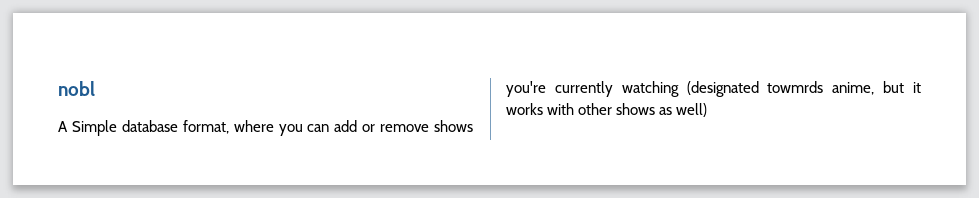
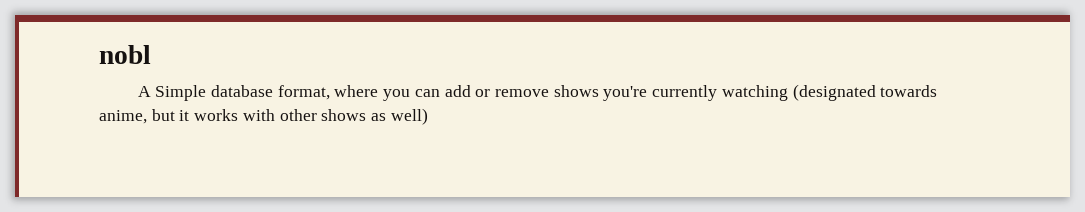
- A Simple database format, where you can add or remove shows you're currently watching (designated towmrds anime, but it works with other shows as well)
+ A Simple database format, where you can add or remove shows you're currently watching (designated towards anime, but it works with other shows as well)

